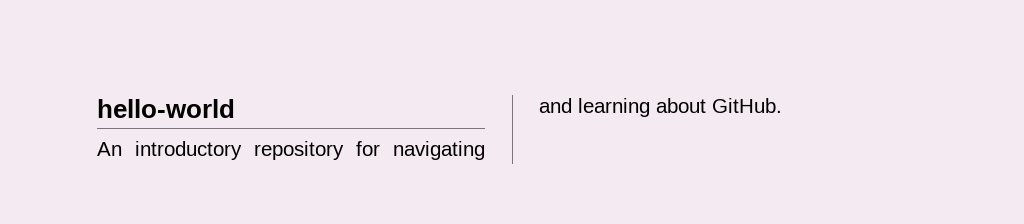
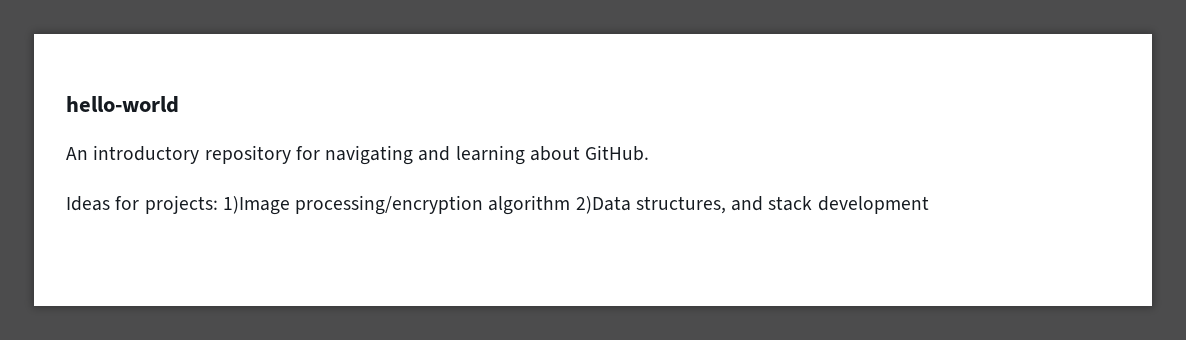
+ Ideas for projects: 1)Image processing/encryption algorithm 2)Data structures, and stack development

